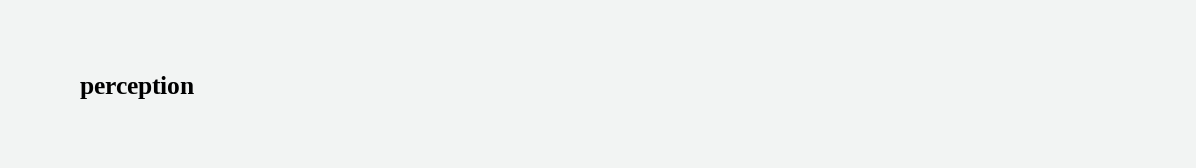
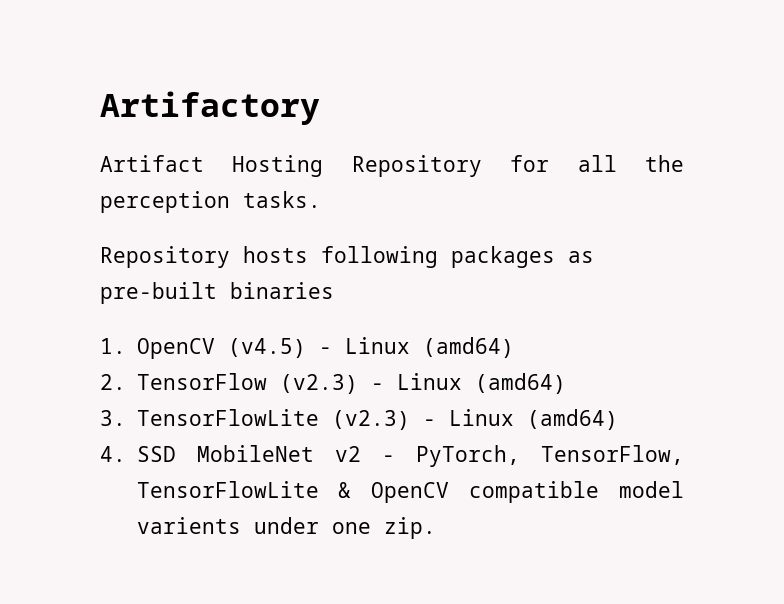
- perception
+ Artifactory
+ Artifact Hosting Repository for all the perception tasks.
+ Repository hosts following packages as pre-built binaries
+ 1. OpenCV (v4.5) - Linux (amd64)
+ 2. TensorFlow (v2.3) - Linux (amd64)
+ 3. TensorFlowLite (v2.3) - Linux (amd64)
+ 4. SSD MobileNet v2 - PyTorch, TensorFlow, TensorFlowLite & OpenCV compatible model varients under one zip.

